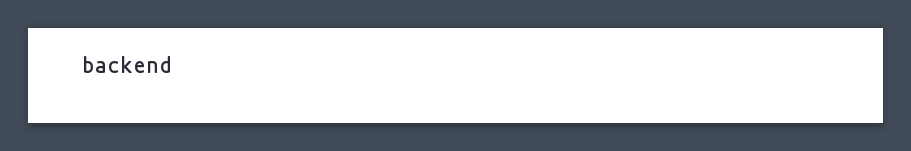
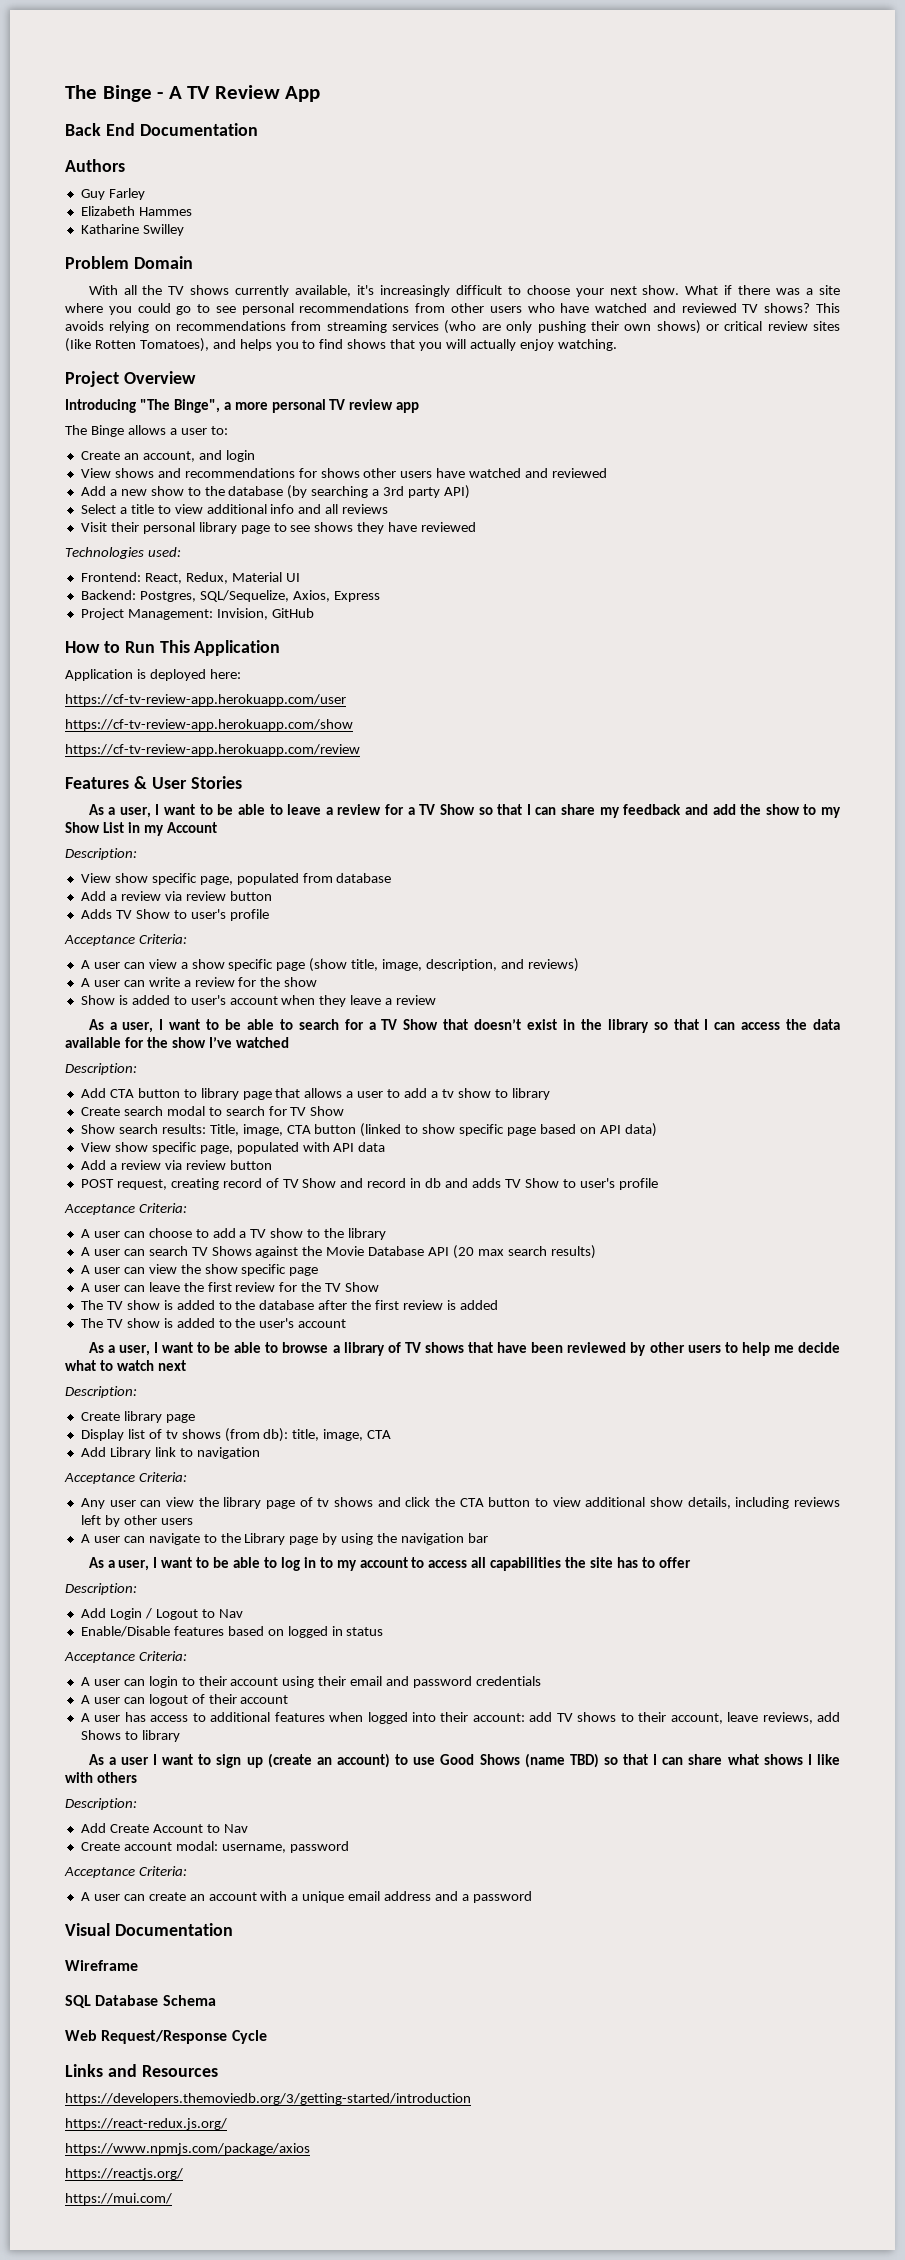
- backend
+ The Binge - A TV Review App
+ Back End Documentation
+ Authors
+ Guy Farley
+ Elizabeth Hammes
+ Katharine Swilley
+ Problem Domain
+ With all the TV shows currently available, it's increasingly difficult to choose your next show. What if there was a site where you could go to see personal recommendations from other users who have watched and reviewed TV shows? This avoids relying on recommendations from streaming services (who are only pushing their own shows) or critical review sites (Iike Rotten Tomatoes), and helps you to find shows that you will actually enjoy watching.
+ Project Overview
+ Introducing "The Binge", a more personal TV review app
+ The Binge allows a user to:
+ Create an account, and login
+ View shows and recommendations for shows other users have watched and reviewed
+ Add a new show to the database (by searching a 3rd party API)
+ Select a title to view additional info and all reviews
+ Visit their personal library page to see shows they have reviewed
+ Technologies used:
+ Frontend: React, Redux, Material UI
+ Backend: Postgres, SQL/Sequelize, Axios, Express
+ Project Management: Invision, GitHub
+ How to Run This Application
+ Application is deployed here:
+ https://cf-tv-review-app.herokuapp.com/user
+ https://cf-tv-review-app.herokuapp.com/show
+ https://cf-tv-review-app.herokuapp.com/review
+ Features & User Stories
+ As a user, I want to be able to leave a review for a TV Show so that I can share my feedback and add the show to my Show List in my Account
+ Description:
+ View show specific page, populated from database
+ Add a review via review button
+ Adds TV Show to user's profile
+ Acceptance Criteria:
+ A user can view a show specific page (show title, image, description, and reviews)
+ A user can write a review for the show
+ Show is added to user's account when they leave a review
+ As a user, I want to be able to search for a TV Show that doesn’t exist in the library so that I can access the data available for the show I’ve watched
+ Description:
+ Add CTA button to library page that allows a user to add a tv show to library
+ Create search modal to search for TV Show
+ Show search results: Title, image, CTA button (linked to show specific page based on API data)
+ View show specific page, populated with API data
+ Add a review via review button
+ POST request, creating record of TV Show and record in db and adds TV Show to user's profile
+ Acceptance Criteria:
+ A user can choose to add a TV show to the library
+ A user can search TV Shows against the Movie Database API (20 max search results)
+ A user can view the show specific page
+ A user can leave the first review for the TV Show
+ The TV show is added to the database after the first review is added
+ The TV show is added to the user's account
+ As a user, I want to be able to browse a library of TV shows that have been reviewed by other users to help me decide what to watch next
+ Description:
+ Create library page
+ Display list of tv shows (from db): title, image, CTA
+ Add Library link to navigation
+ Acceptance Criteria:
+ Any user can view the library page of tv shows and click the CTA button to view additional show details, including reviews left by other users
+ A user can navigate to the Library page by using the navigation bar
+ As a user, I want to be able to log in to my account to access all capabilities the site has to offer
+ Description:
+ Add Login / Logout to Nav
+ Enable/Disable features based on logged in status
+ Acceptance Criteria:
+ A user can login to their account using their email and password credentials
+ A user can logout of their account
+ A user has access to additional features when logged into their account: add TV shows to their account, leave reviews, add Shows to library
+ As a user I want to sign up (create an account) to use Good Shows (name TBD) so that I can share what shows I like with others
+ Description:
+ Add Create Account to Nav
+ Create account modal: username, password
+ Acceptance Criteria:
+ A user can create an account with a unique email address and a password
+ Visual Documentation
+ Wireframe
+ SQL Database Schema
+ Web Request/Response Cycle
+ Links and Resources
+ https://developers.themoviedb.org/3/getting-started/introduction
+ https://react-redux.js.org/
+ https://www.npmjs.com/package/axios
+ https://reactjs.org/
+ https://mui.com/

